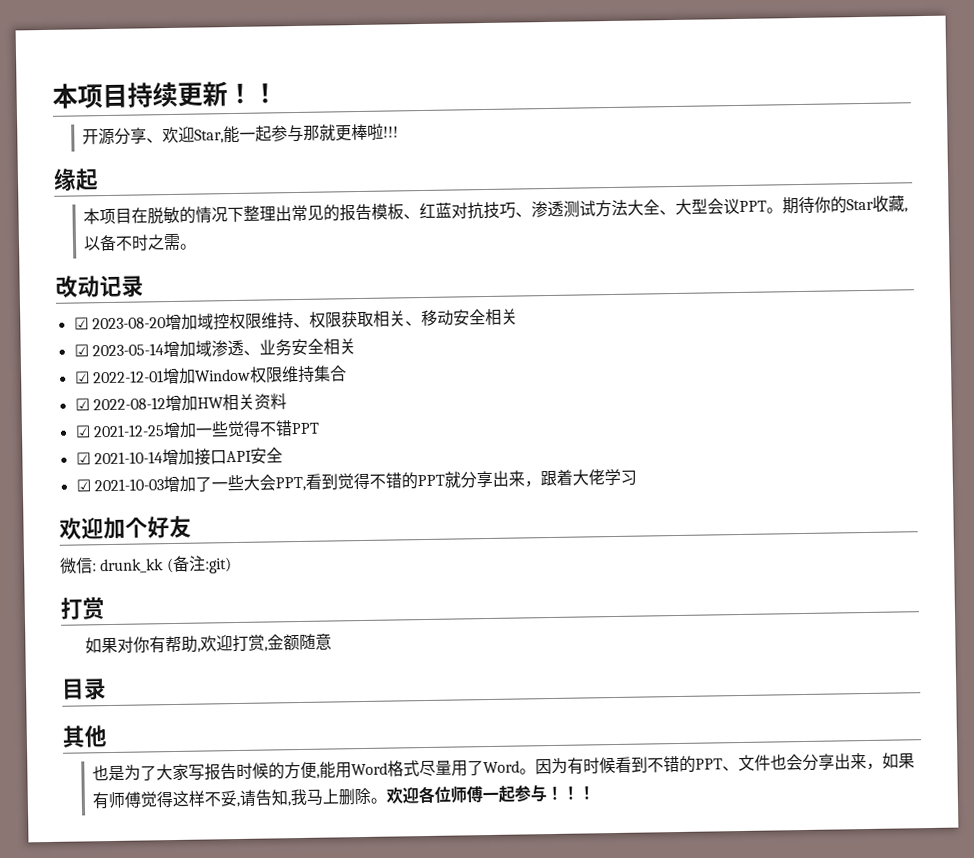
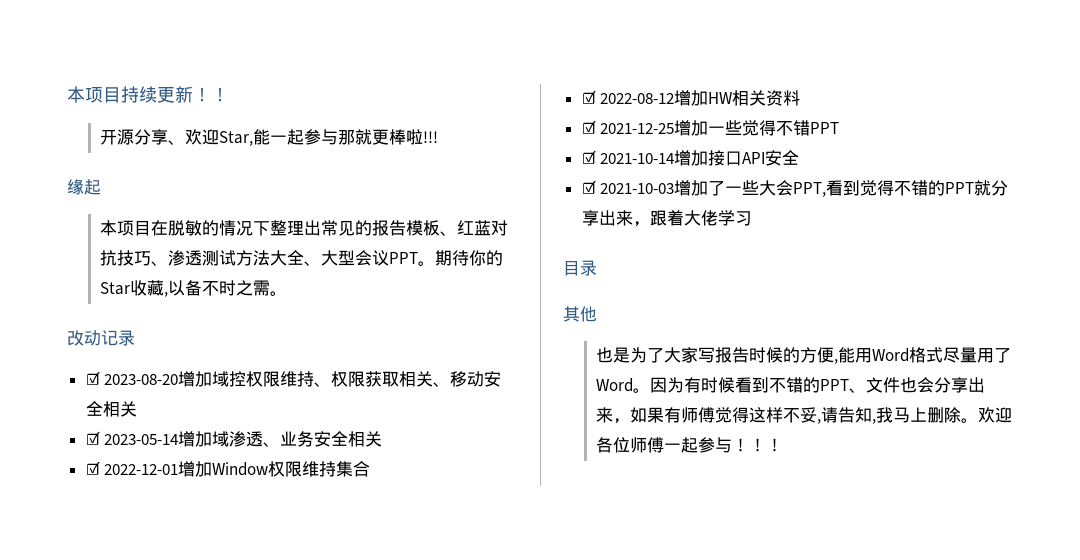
- 欢迎加个好友
- 微信: drunk_kk (备注:git)
- 打赏
- 如果对你有帮助,欢迎打赏,金额随意

